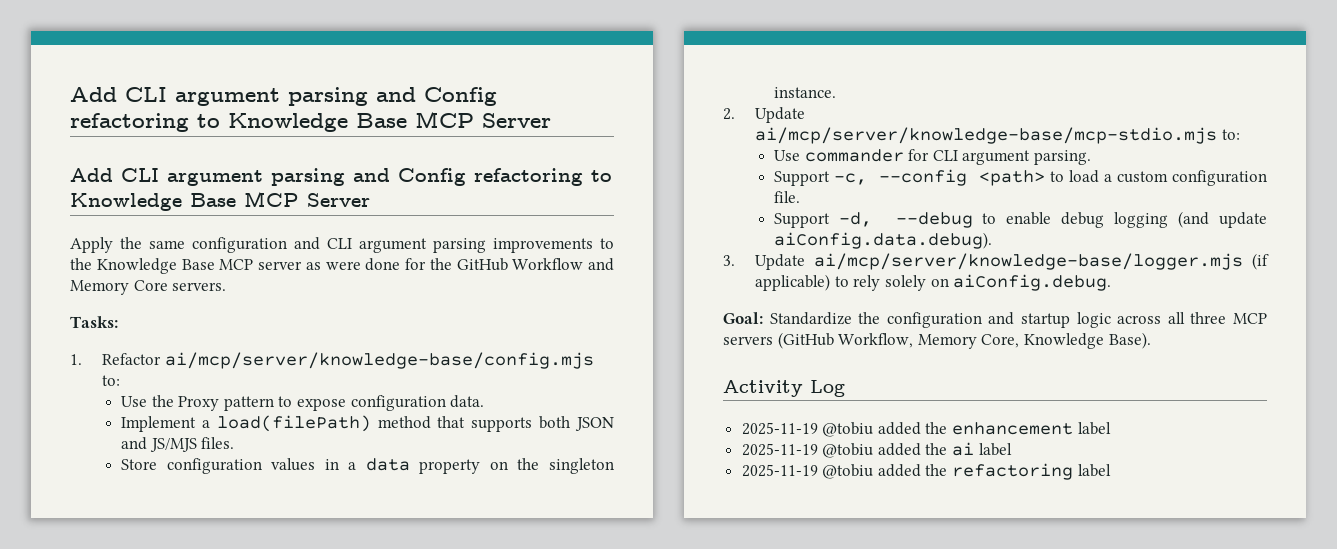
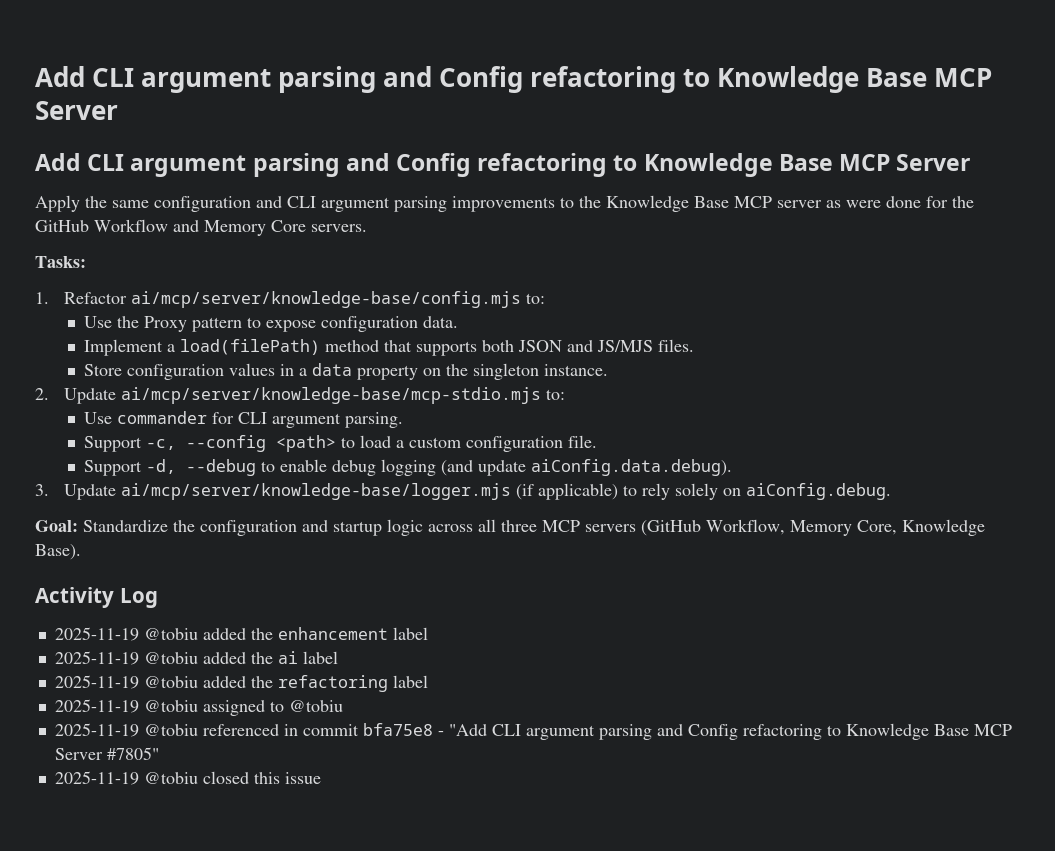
+ 2025-11-19 @tobiu assigned to @tobiu
+ 2025-11-19 @tobiu referenced in commit bfa75e8 - "Add CLI argument parsing and Config refactoring to Knowledge Base MCP Server #7805"
+ 2025-11-19 @tobiu closed this issue

